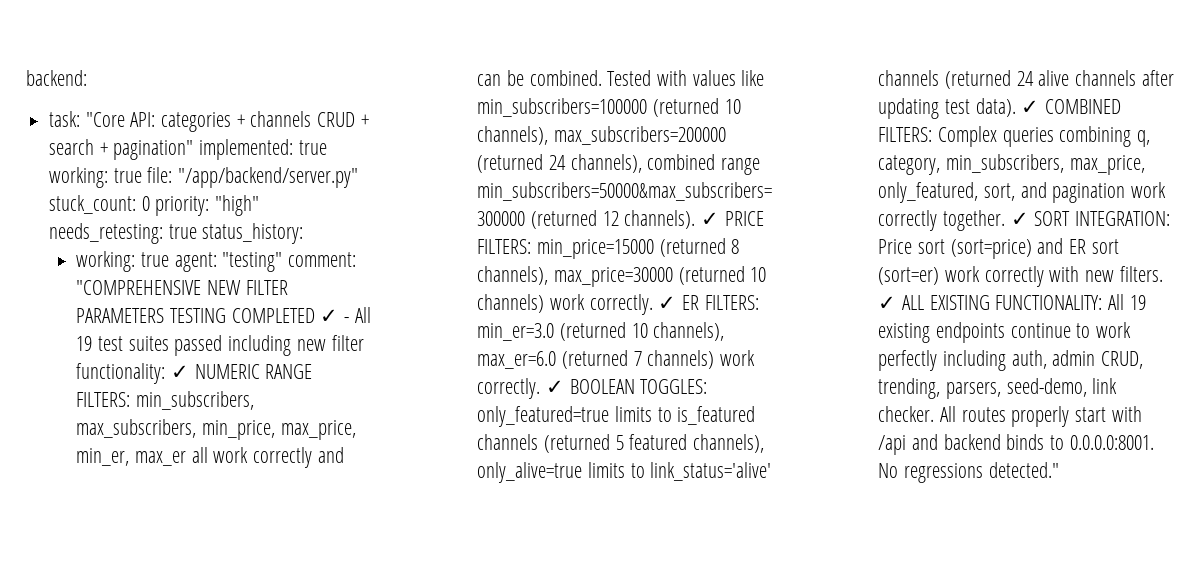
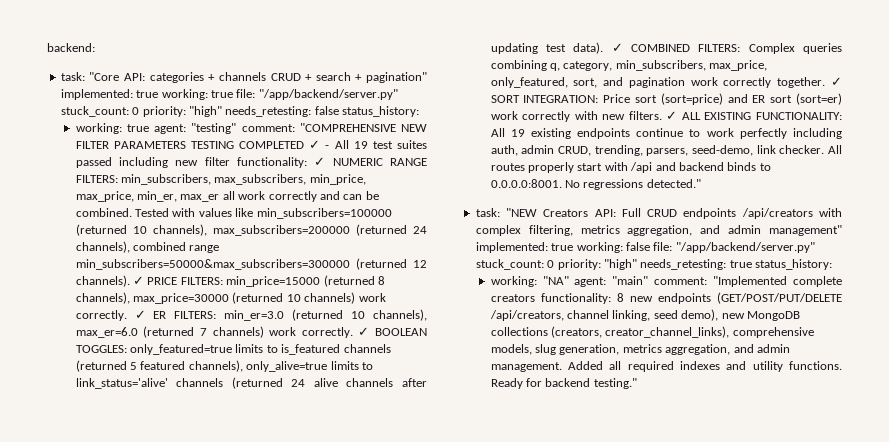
- task: "Core API: categories + channels CRUD + search + pagination" implemented: true working: true file: "/app/backend/server.py" stuck_count: 0 priority: "high" needs_retesting: true status_history:
+ task: "Core API: categories + channels CRUD + search + pagination" implemented: true working: true file: "/app/backend/server.py" stuck_count: 0 priority: "high" needs_retesting: false status_history:
+ task: "NEW Creators API: Full CRUD endpoints /api/creators with complex filtering, metrics aggregation, and admin management" implemented: true working: false file: "/app/backend/server.py" stuck_count: 0 priority: "high" needs_retesting: true status_history:
+ working: "NA" agent: "main" comment: "Implemented complete creators functionality: 8 new endpoints (GET/POST/PUT/DELETE /api/creators, channel linking, seed demo), new MongoDB collections (creators, creator_channel_links), comprehensive models, slug generation, metrics aggregation, and admin management. Added all required indexes and utility functions. Ready for backend testing."

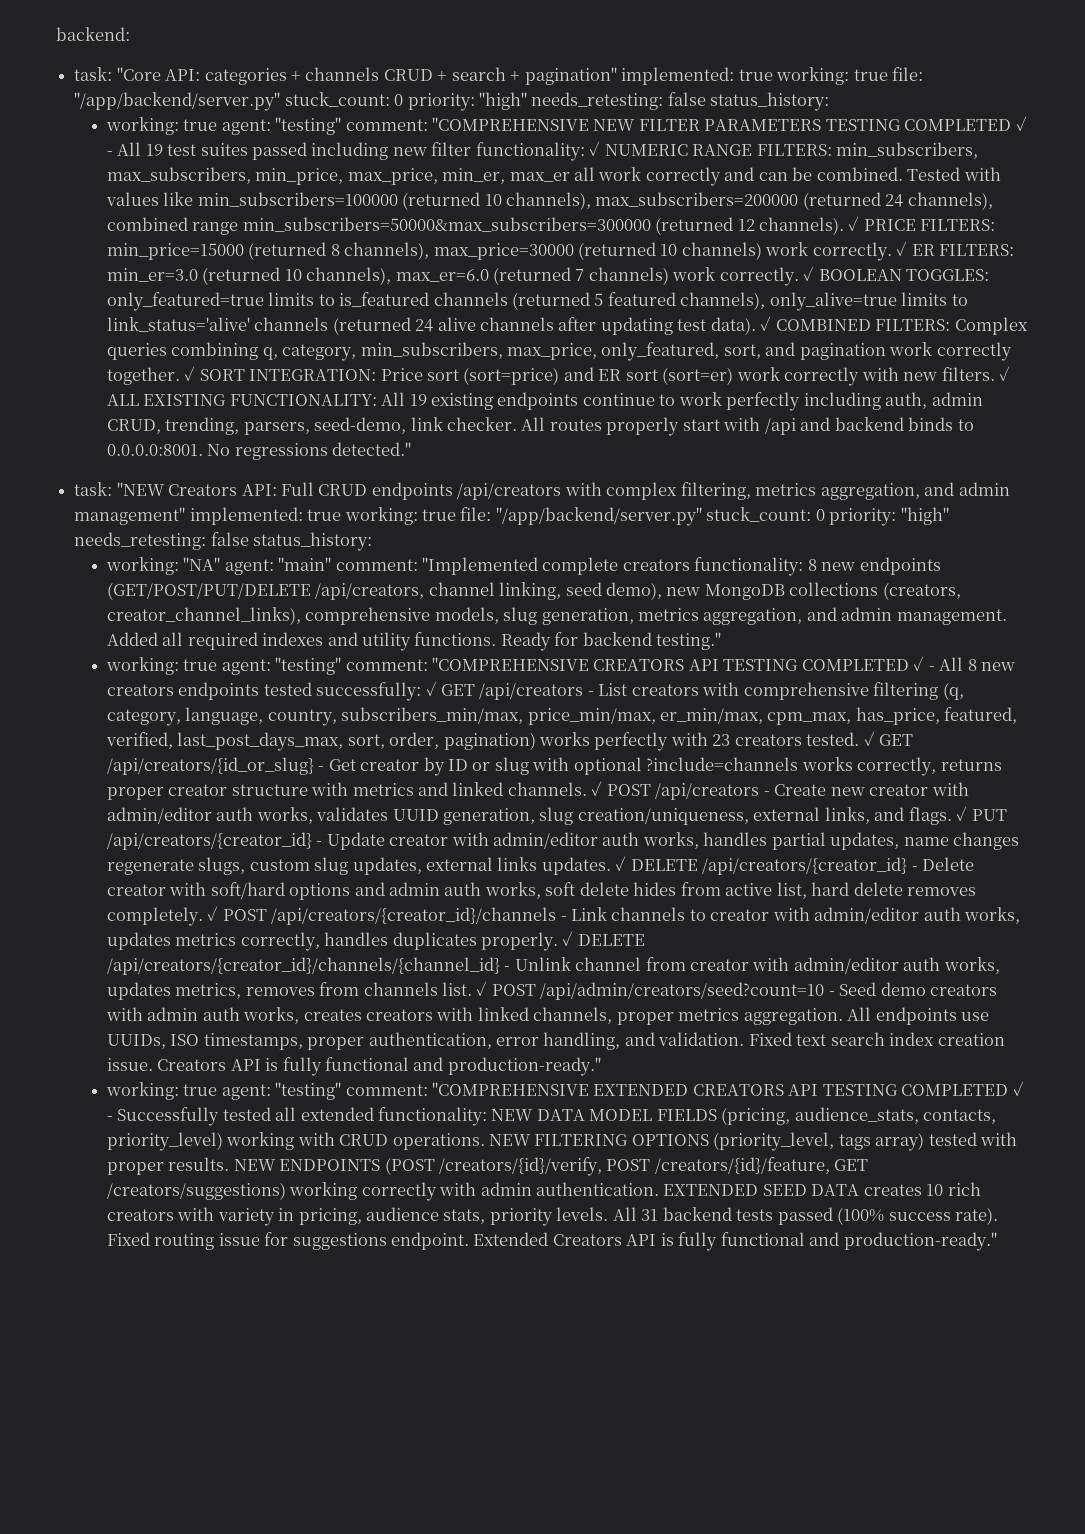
- task: "NEW Creators API: Full CRUD endpoints /api/creators with complex filtering, metrics aggregation, and admin management" implemented: true working: false file: "/app/backend/server.py" stuck_count: 0 priority: "high" needs_retesting: true status_history:
+ task: "NEW Creators API: Full CRUD endpoints /api/creators with complex filtering, metrics aggregation, and admin management" implemented: true working: true file: "/app/backend/server.py" stuck_count: 0 priority: "high" needs_retesting: false status_history:
+ working: true agent: "testing" comment: "COMPREHENSIVE CREATORS API TESTING COMPLETED ✓ - All 8 new creators endpoints tested successfully: ✓ GET /api/creators - List creators with comprehensive filtering (q, category, language, country, subscribers_min/max, price_min/max, er_min/max, cpm_max, has_price, featured, verified, last_post_days_max, sort, order, pagination) works perfectly with 23 creators tested. ✓ GET /api/creators/{id_or_slug} - Get creator by ID or slug with optional ?include=channels works correctly, returns proper creator structure with metrics and linked channels. ✓ POST /api/creators - Create new creator with admin/editor auth works, validates UUID generation, slug creation/uniqueness, external links, and flags. ✓ PUT /api/creators/{creator_id} - Update creator with admin/editor auth works, handles partial updates, name changes regenerate slugs, custom slug updates, external links updates. ✓ DELETE /api/creators/{creator_id} - Delete creator with soft/hard options and admin auth works, soft delete hides from active list, hard delete removes completely. ✓ POST /api/creators/{creator_id}/channels - Link channels to creator with admin/editor auth works, updates metrics correctly, handles duplicates properly. ✓ DELETE /api/creators/{creator_id}/channels/{channel_id} - Unlink channel from creator with admin/editor auth works, updates metrics, removes from channels list. ✓ POST /api/admin/creators/seed?count=10 - Seed demo creators with admin auth works, creates creators with linked channels, proper metrics aggregation. All endpoints use UUIDs, ISO timestamps, proper authentication, error handling, and validation. Fixed text search index creation issue. Creators API is fully functional and production-ready."
+ working: true agent: "testing" comment: "COMPREHENSIVE EXTENDED CREATORS API TESTING COMPLETED ✓ - Successfully tested all extended functionality: NEW DATA MODEL FIELDS (pricing, audience_stats, contacts, priority_level) working with CRUD operations. NEW FILTERING OPTIONS (priority_level, tags array) tested with proper results. NEW ENDPOINTS (POST /creators/{id}/verify, POST /creators/{id}/feature, GET /creators/suggestions) working correctly with admin authentication. EXTENDED SEED DATA creates 10 rich creators with variety in pricing, audience stats, priority levels. All 31 backend tests passed (100% success rate). Fixed routing issue for suggestions endpoint. Extended Creators API is fully functional and production-ready."

